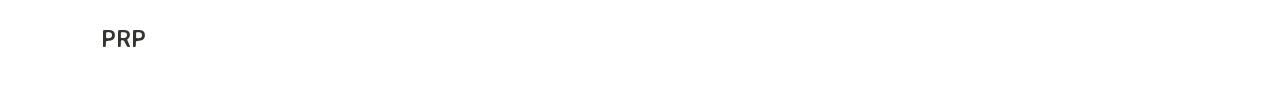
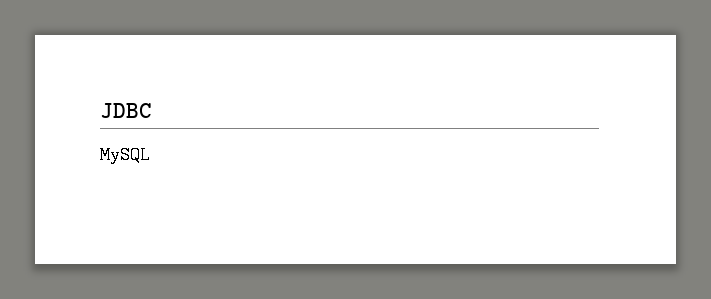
- PRP
+ JDBC
+ MySQL

